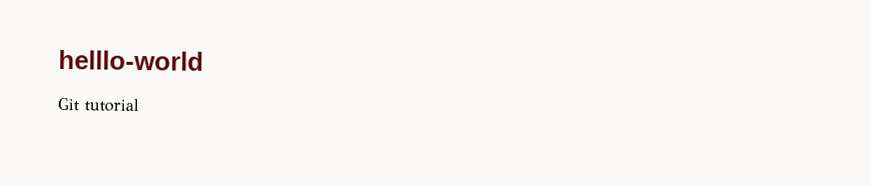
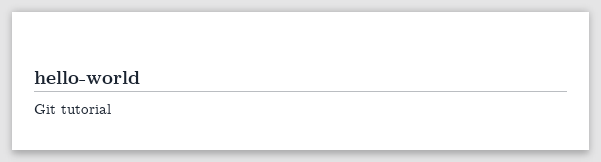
- helllo-world
+ hello-world

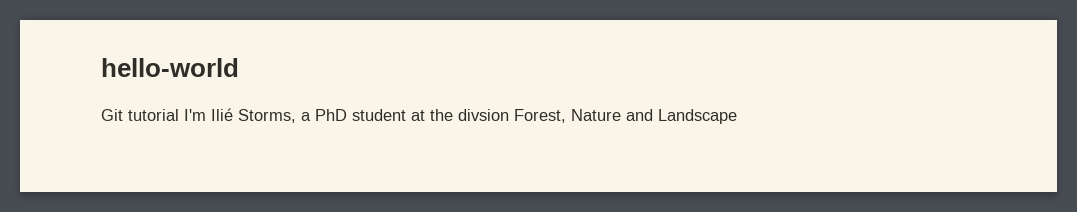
- Git tutorial
+ Git tutorial I'm Ilié Storms, a PhD student at the divsion Forest, Nature and Landscape

